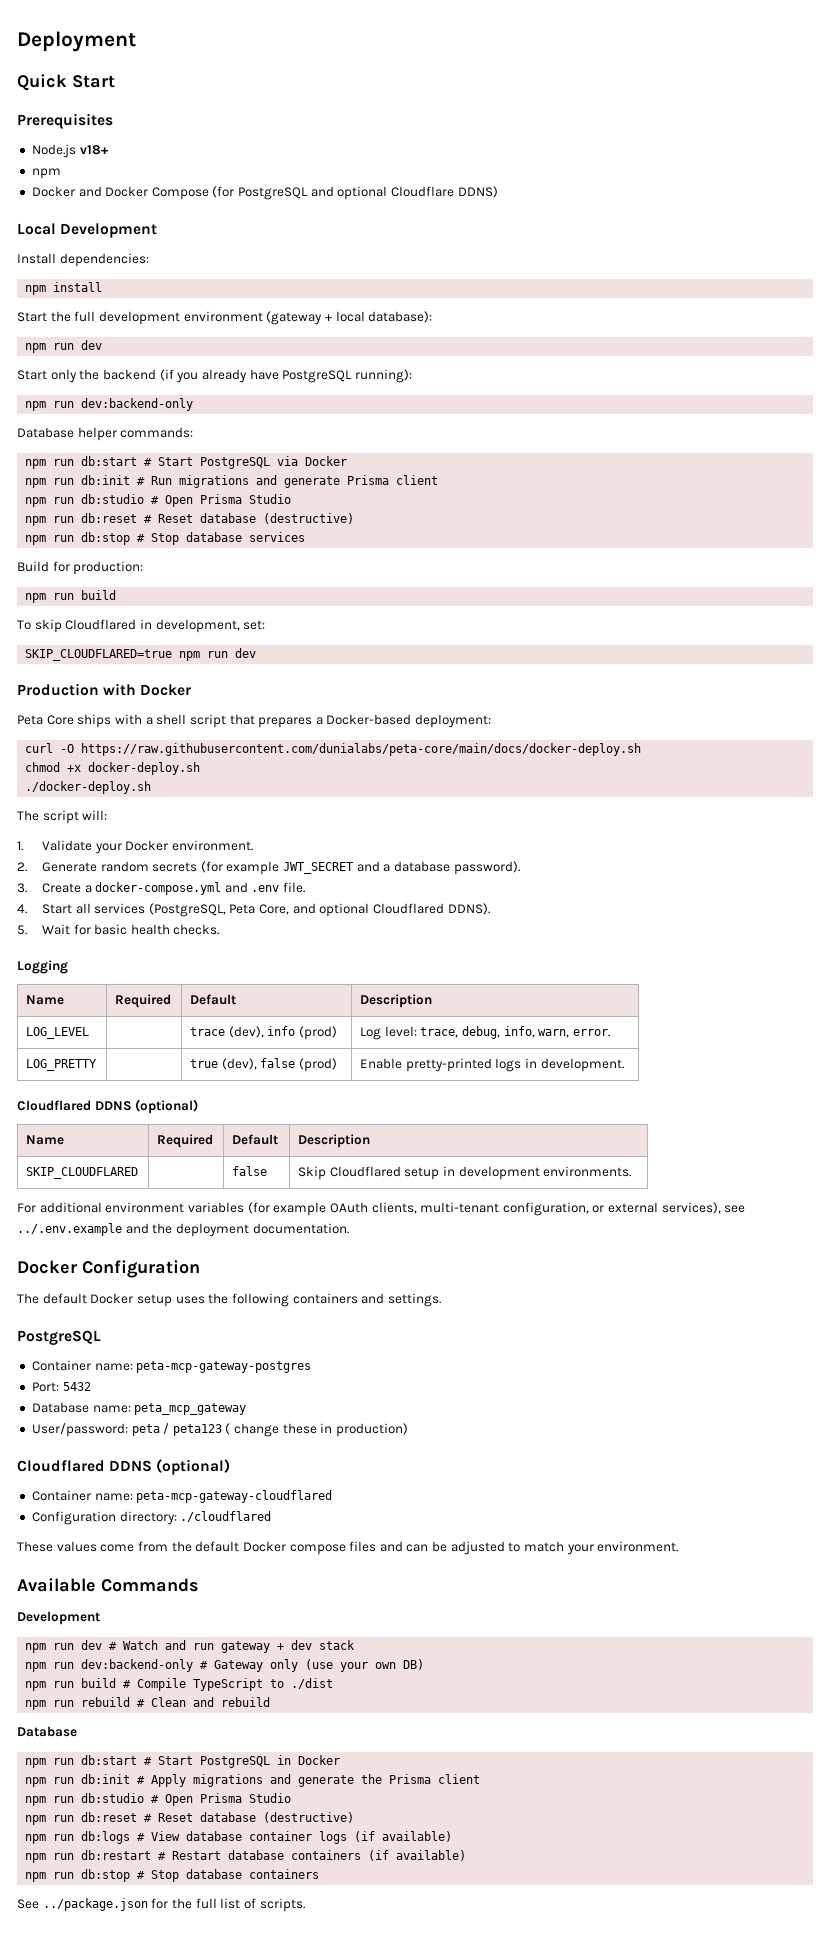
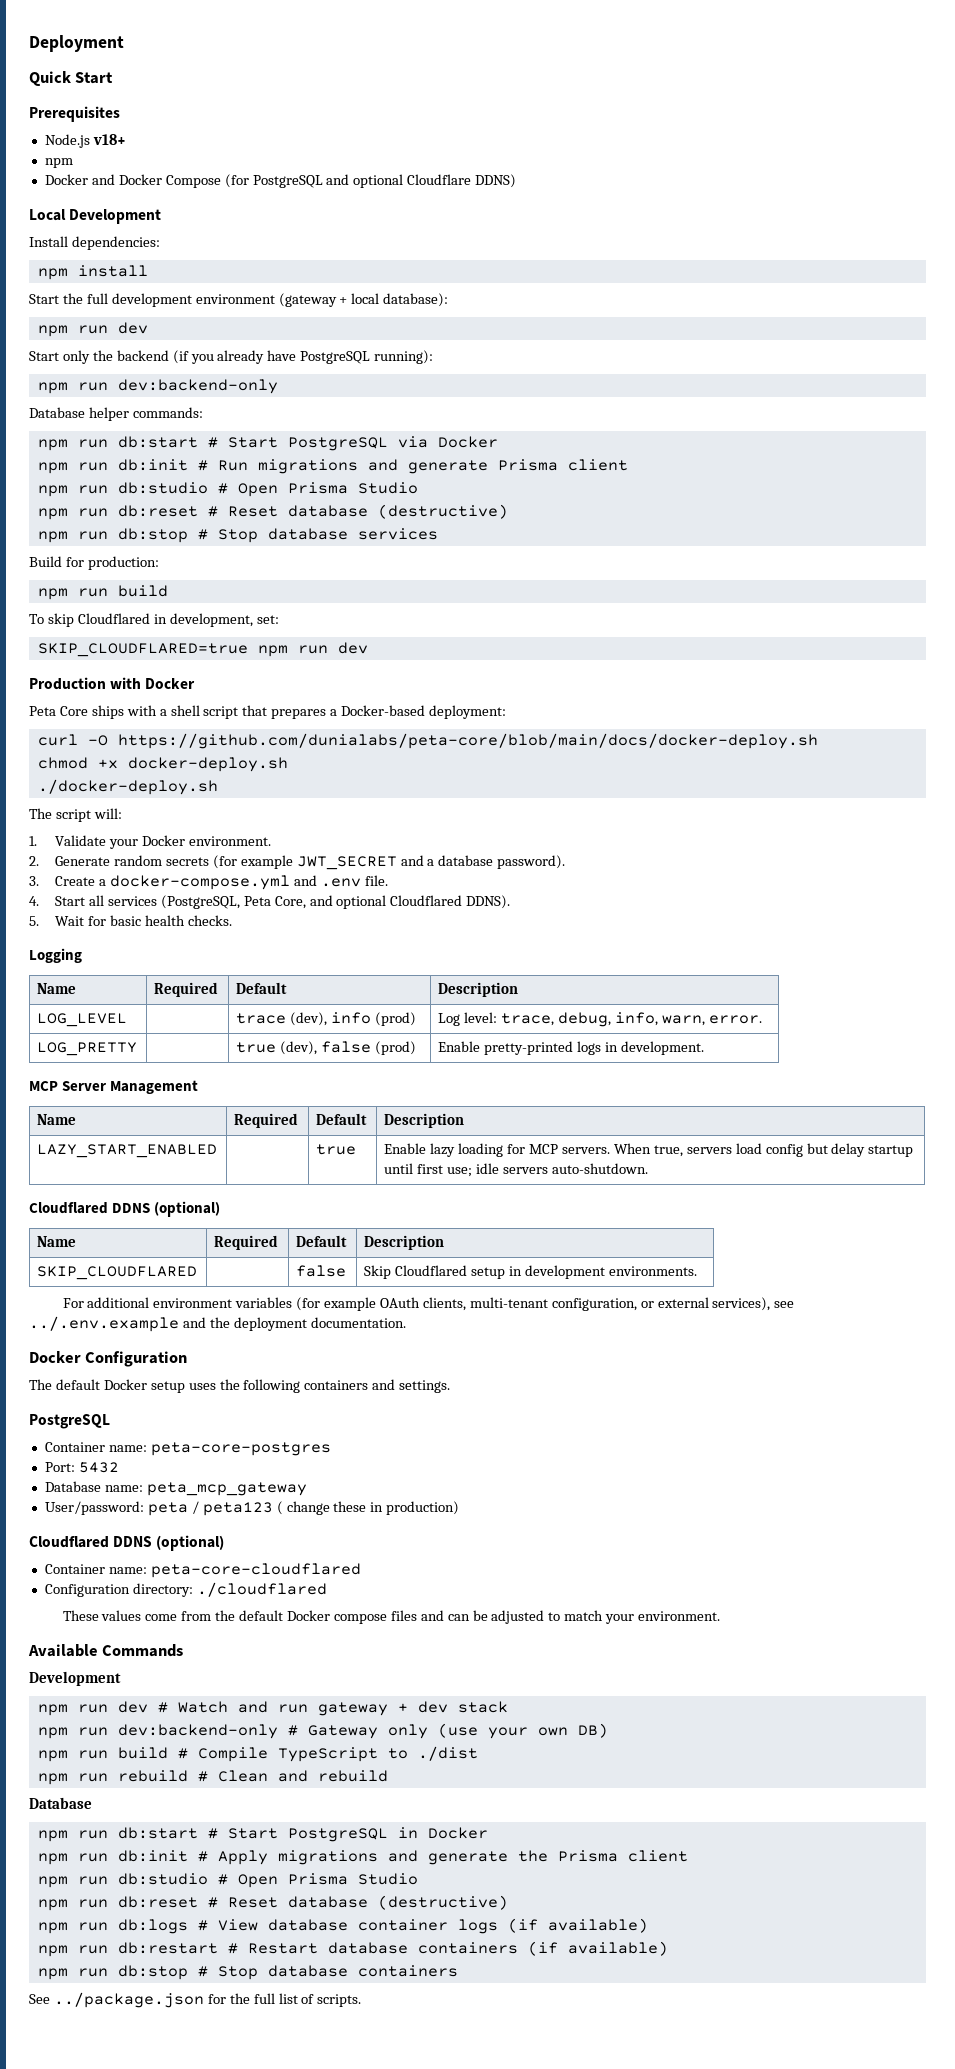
- curl -O https://raw.githubusercontent.com/dunialabs/peta-core/main/docs/docker-deploy.sh
+ curl -O https://github.com/dunialabs/peta-core/blob/main/docs/docker-deploy.sh
+ MCP Server Management
+ Name | Required | Default | Description
+ LAZY_START_ENABLED | | true | Enable lazy loading for MCP servers. When true, servers load config but delay startup until first use; idle servers auto-shutdown.
- Container name: peta-mcp-gateway-postgres
+ Container name: peta-core-postgres
- Container name: peta-mcp-gateway-cloudflared
+ Container name: peta-core-cloudflared

